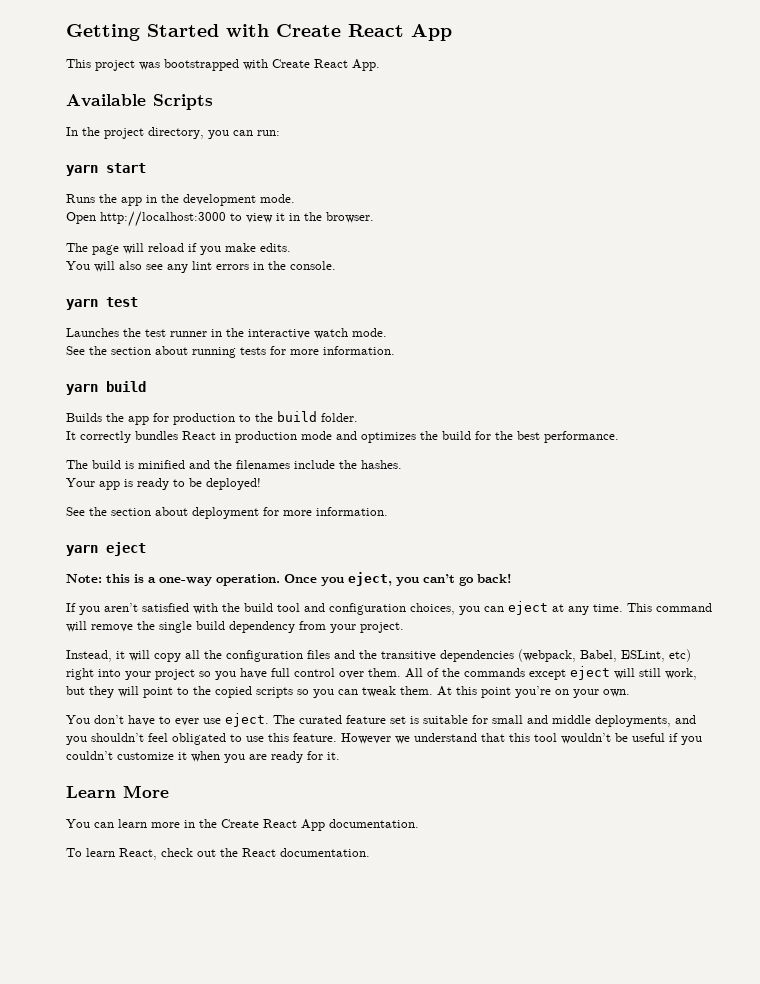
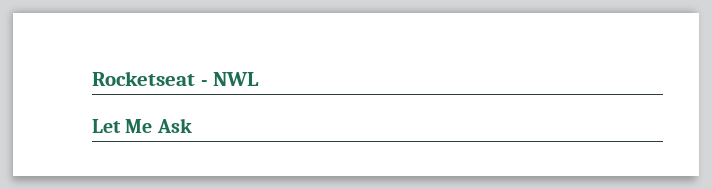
- Getting Started with Create React App
- This project was bootstrapped with Create React App.
- Available Scripts
- In the project directory, you can run:
- yarn start
- Runs the app in the development mode.
- Open http://localhost:3000 to view it in the browser.
- The page will reload if you make edits.
- You will also see any lint errors in the console.
- yarn test
- Launches the test runner in the interactive watch mode.
- See the section about running tests for more information.
- yarn build
- Builds the app for production to the build folder.
- It correctly bundles React in production mode and optimizes the build for the best performance.
- The build is minified and the filenames include the hashes.
- Your app is ready to be deployed!
- See the section about deployment for more information.
- yarn eject
- Note: this is a one-way operation. Once you eject, you can’t go back!
- If you aren’t satisfied with the build tool and configuration choices, you can eject at any time. This command will remove the single build dependency from your project.
- Instead, it will copy all the configuration files and the transitive dependencies (webpack, Babel, ESLint, etc) right into your project so you have full control over them. All of the commands except eject will still work, but they will point to the copied scripts so you can tweak them. At this point you’re on your own.
- You don’t have to ever use eject. The curated feature set is suitable for small and middle deployments, and you shouldn’t feel obligated to use this feature. However we understand that this tool wouldn’t be useful if you couldn’t customize it when you are ready for it.
- Learn More
- You can learn more in the Create React App documentation.
- To learn React, check out the React documentation.
+ Rocketseat - NWL
+ Let Me Ask

